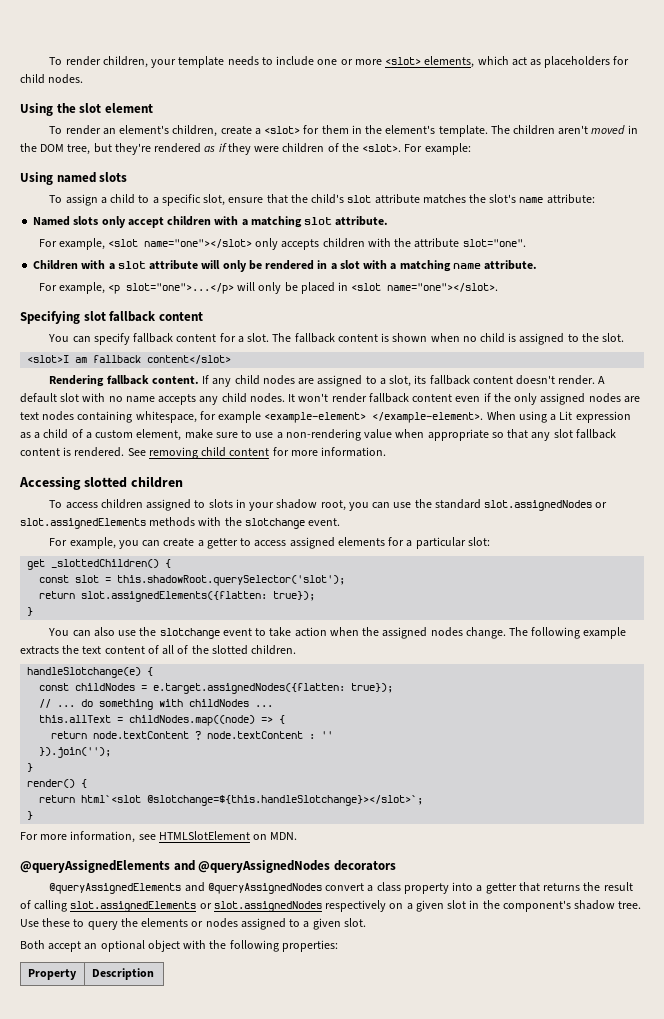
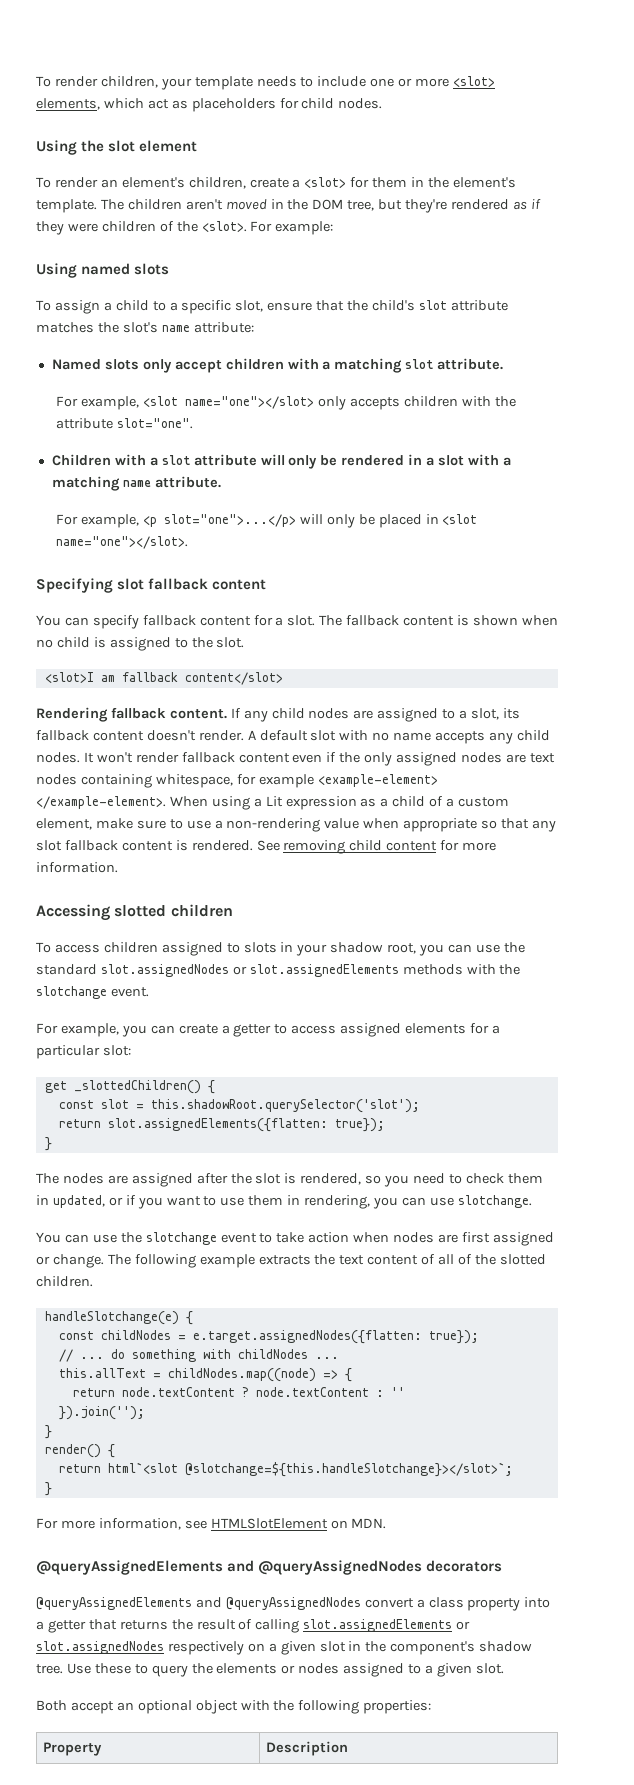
- You can also use the slotchange event to take action when the assigned nodes change.
+ The nodes are assigned after the slot is rendered, so you need to check them in updated, or if you want to use them in rendering, you can use slotchange.
+ You can use the slotchange event to take action when nodes are first assigned or change.

